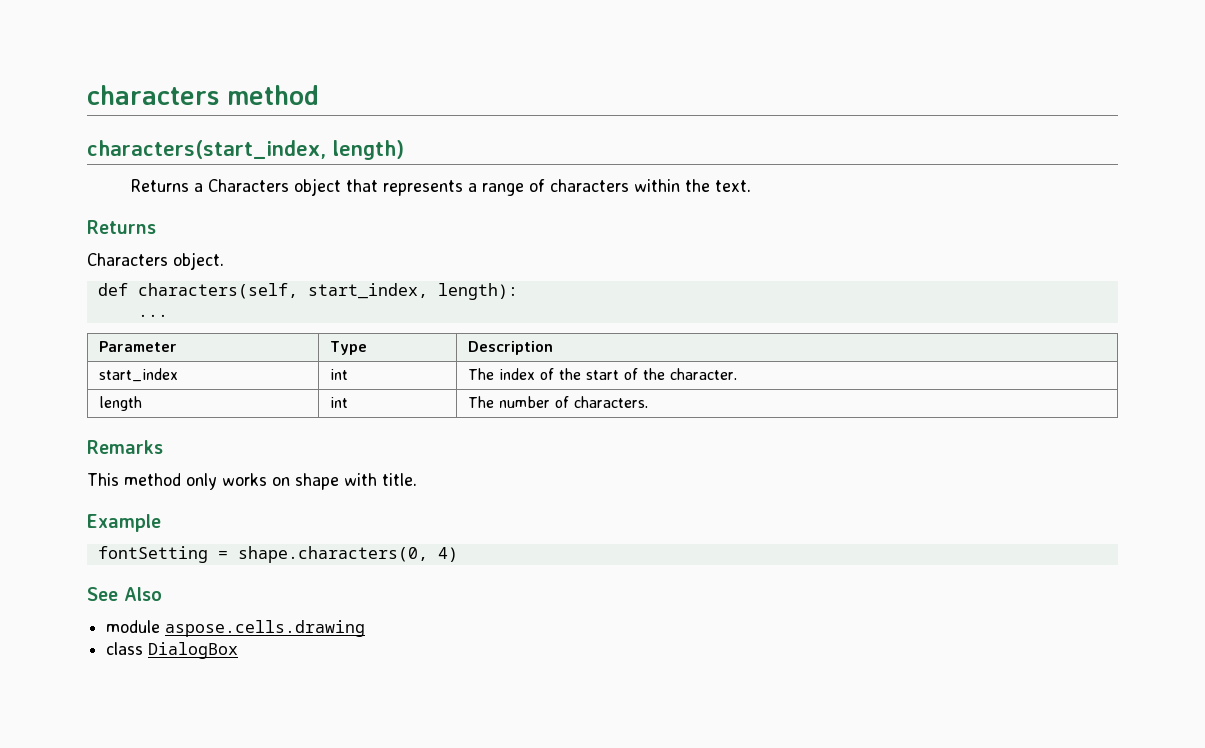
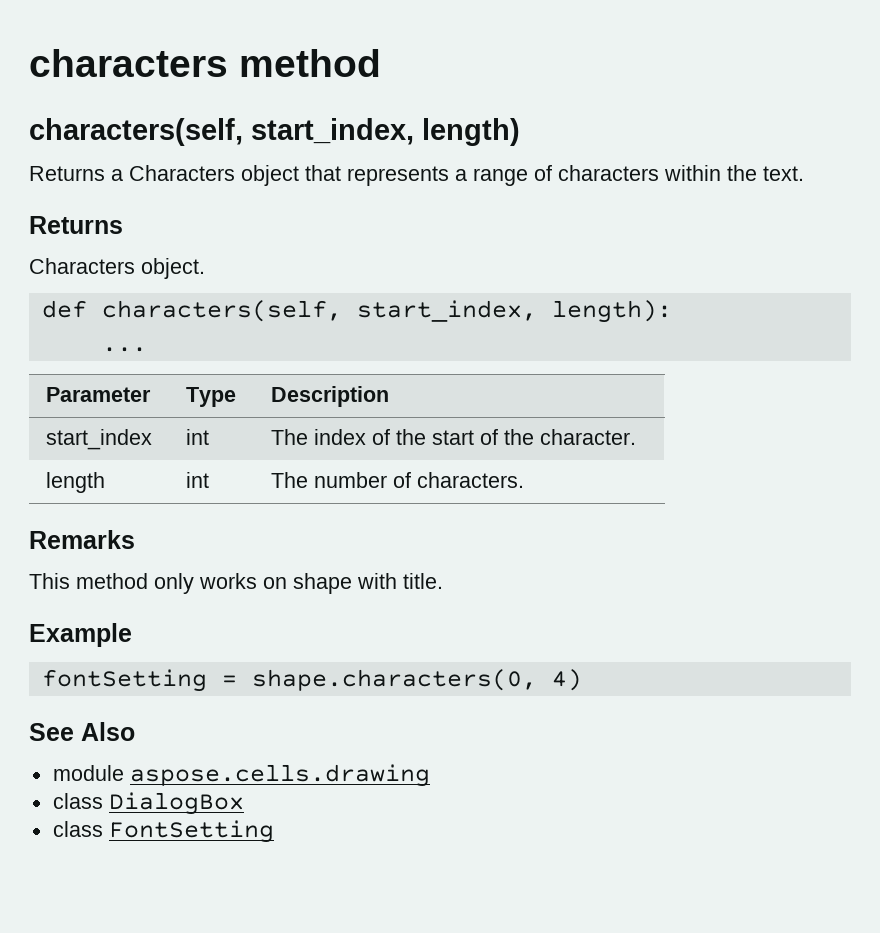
- characters(start_index, length)
+ characters(self, start_index, length)
+ class FontSetting

